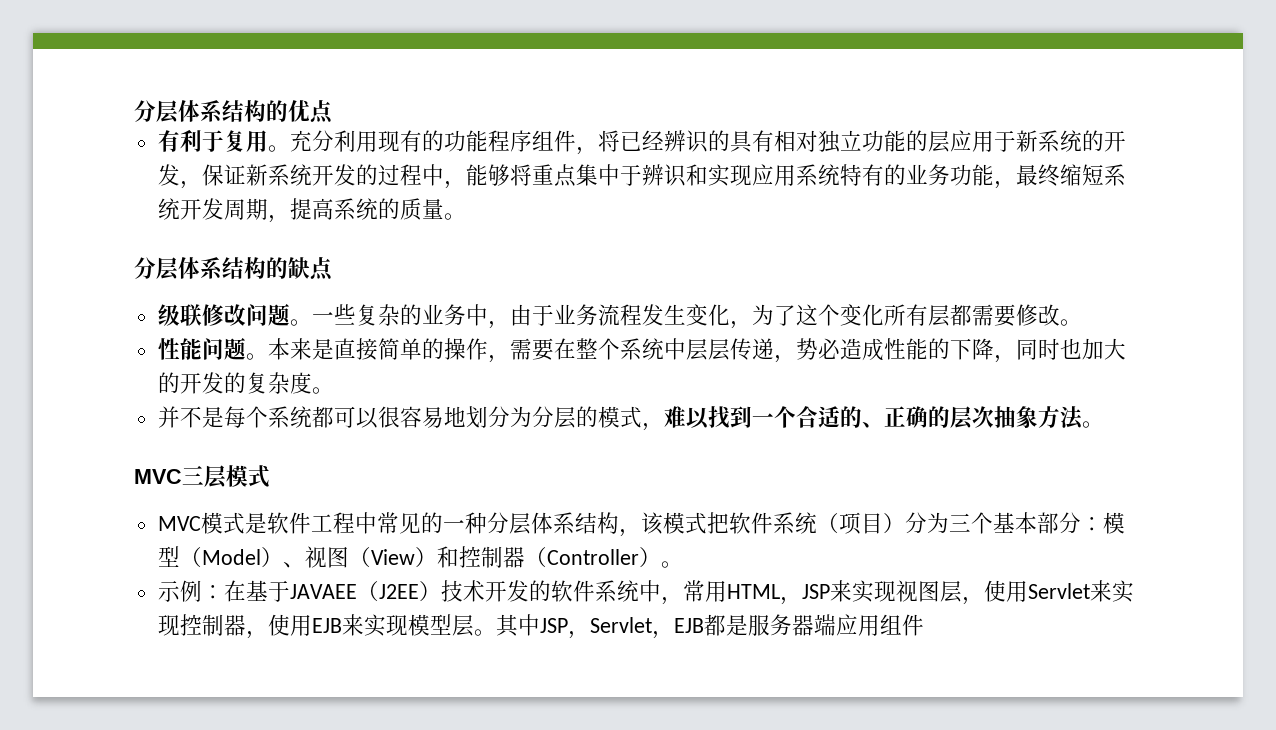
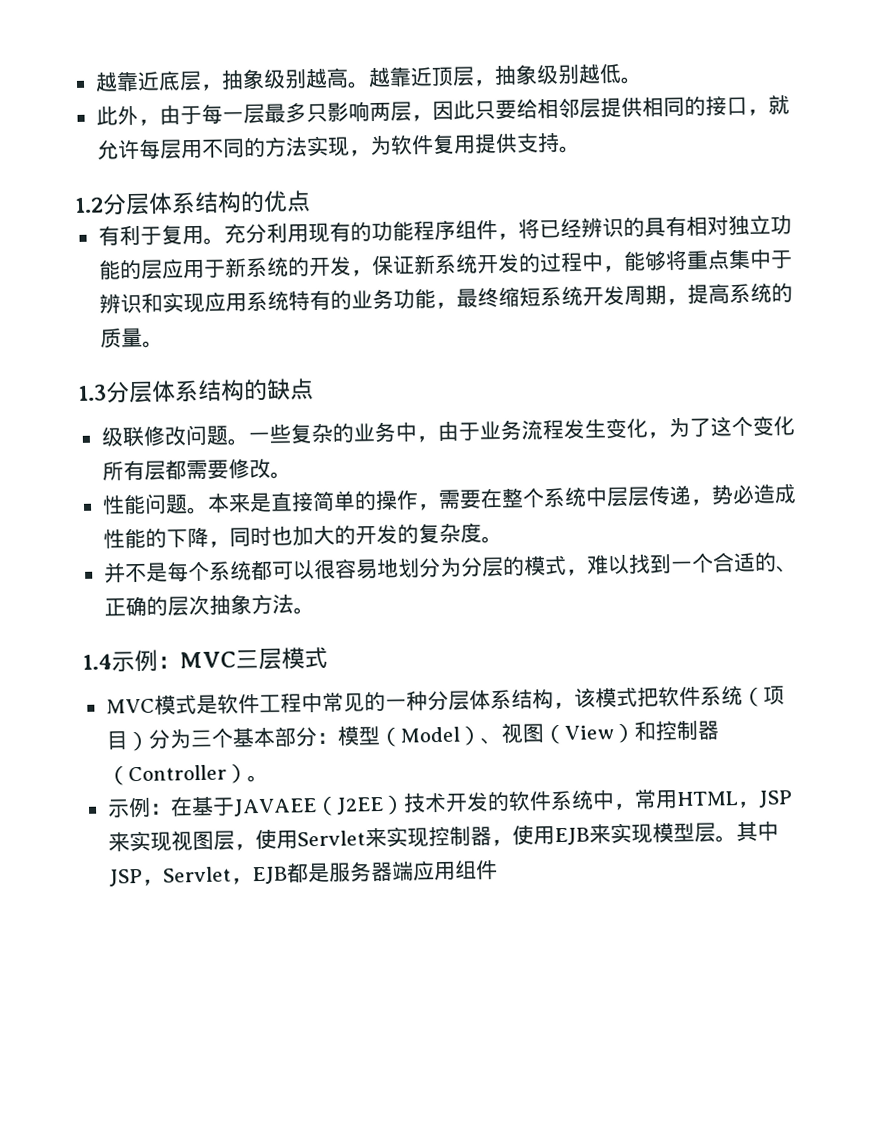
- 分层体系结构的优点
+ 越靠近底层，抽象级别越高。越靠近顶层，抽象级别越低。
+ 此外，由于每一层最多只影响两层，因此只要给相邻层提供相同的接口，就允许每层用不同的方法实现，为软件复用提供支持。
+ 1.2分层体系结构的优点
- 分层体系结构的缺点
+ 1.3分层体系结构的缺点
- MVC三层模式
+ 1.4示例：MVC三层模式

